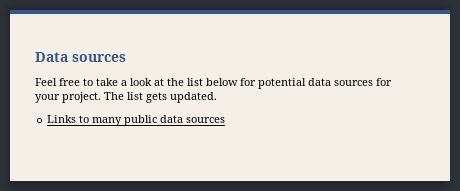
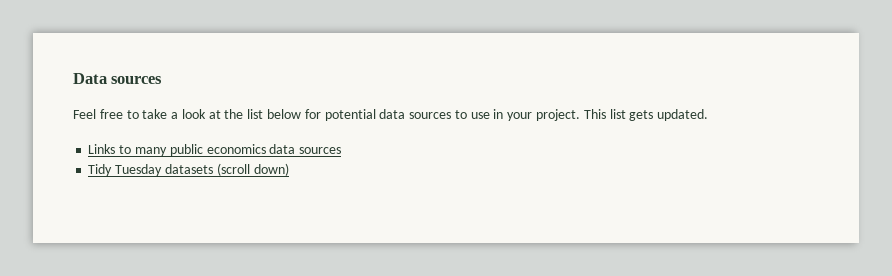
- Feel free to take a look at the list below for potential data sources for your project.
+ Feel free to take a look at the list below for potential data sources to use in your project.
- The list gets updated.
+ This list gets updated.
- Links to many public data sources
+ Links to many public economics data sources
+ Tidy Tuesday datasets (scroll down)

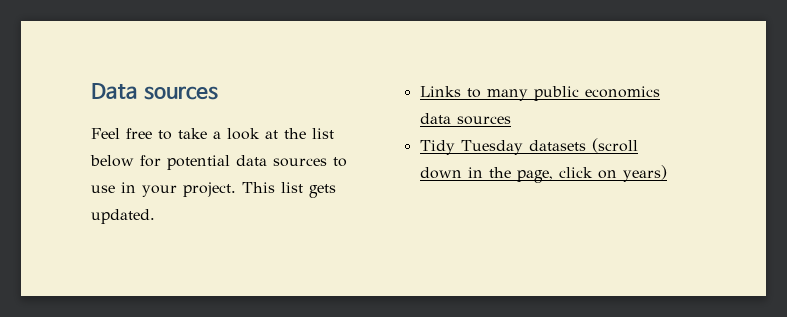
- Tidy Tuesday datasets (scroll down)
+ Tidy Tuesday datasets (scroll down in the page, click on years)

